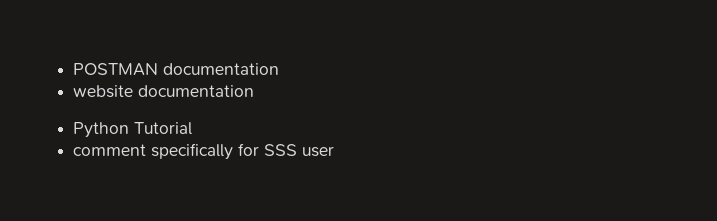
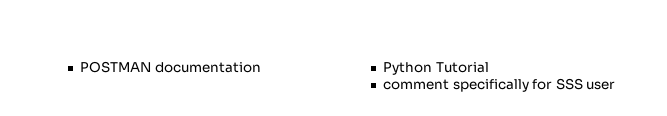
- website documentation

